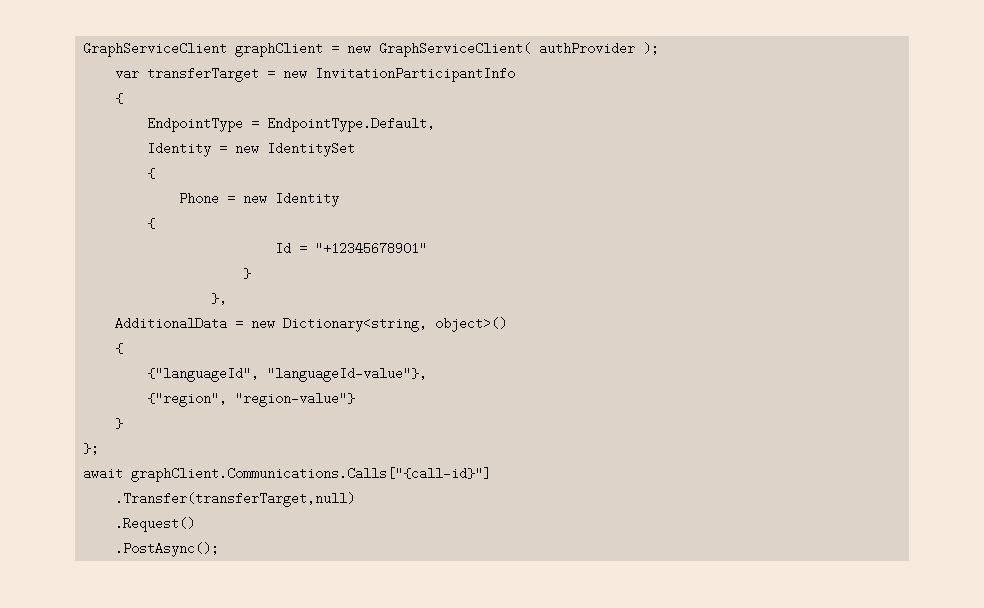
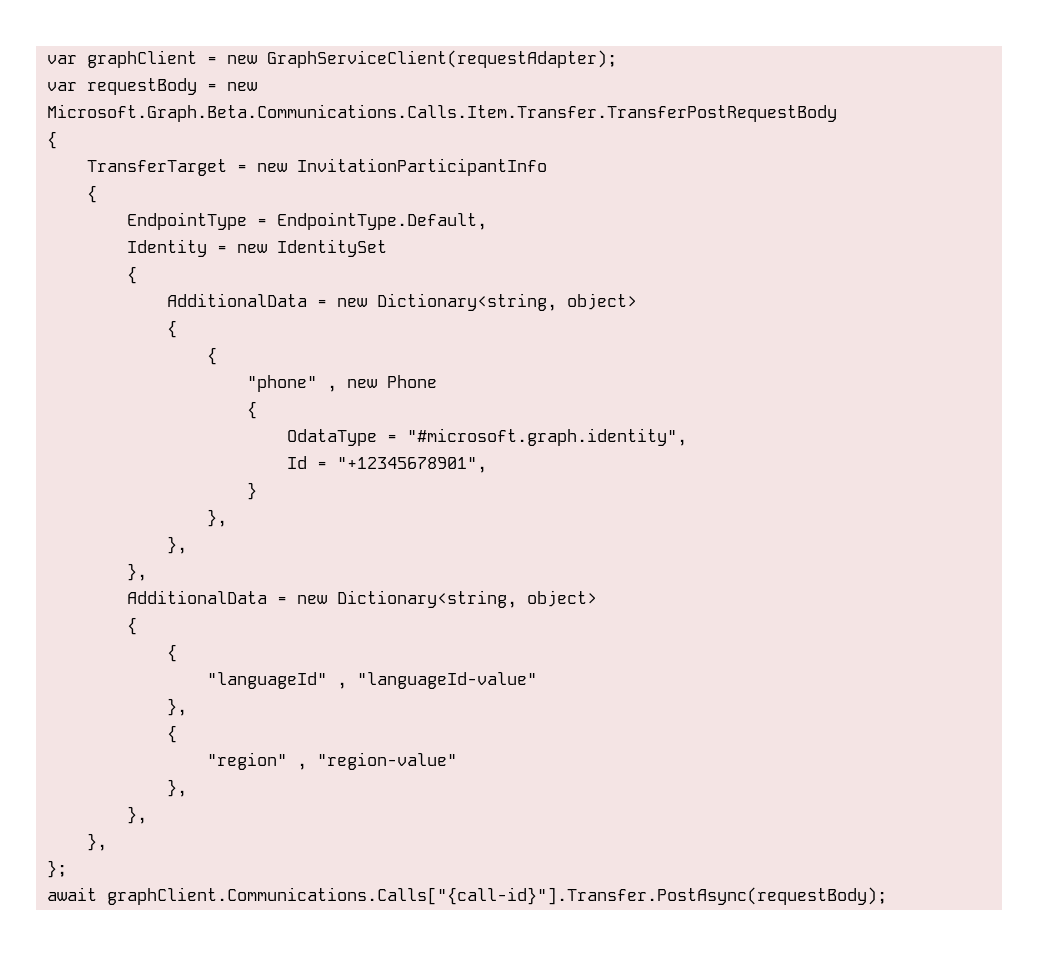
- GraphServiceClient graphClient = new GraphServiceClient( authProvider );
- var transferTarget = new InvitationParticipantInfo
+ var graphClient = new GraphServiceClient(requestAdapter);
+ var requestBody = new Microsoft.Graph.Beta.Communications.Calls.Item.Transfer.TransferPostRequestBody
+ {
+ TransferTarget = new InvitationParticipantInfo
  Identity = new IdentitySet
  {
- Phone = new Identity
+ AdditionalData = new Dictionary<string, object>
  {
+ {
+ "phone" , new Phone
+ {
+ OdataType = "#microsoft.graph.identity",
- Id = "+12345678901"
+ Id = "+12345678901",
  }
  },
- AdditionalData = new Dictionary<string, object>()
+ },
+ },
+ AdditionalData = new Dictionary<string, object>
  {
- {"languageId", "languageId-value"},
- {"region", "region-value"}
- }
+ {
+ "languageId" , "languageId-value"
+ },
+ {
+ "region" , "region-value"
+ },
+ },
+ },
  };
- await graphClient.Communications.Calls["{call-id}"]
- .Transfer(transferTarget,null)
- .Request()
- .PostAsync();
+ await graphClient.Communications.Calls["{call-id}"].Transfer.PostAsync(requestBody);

